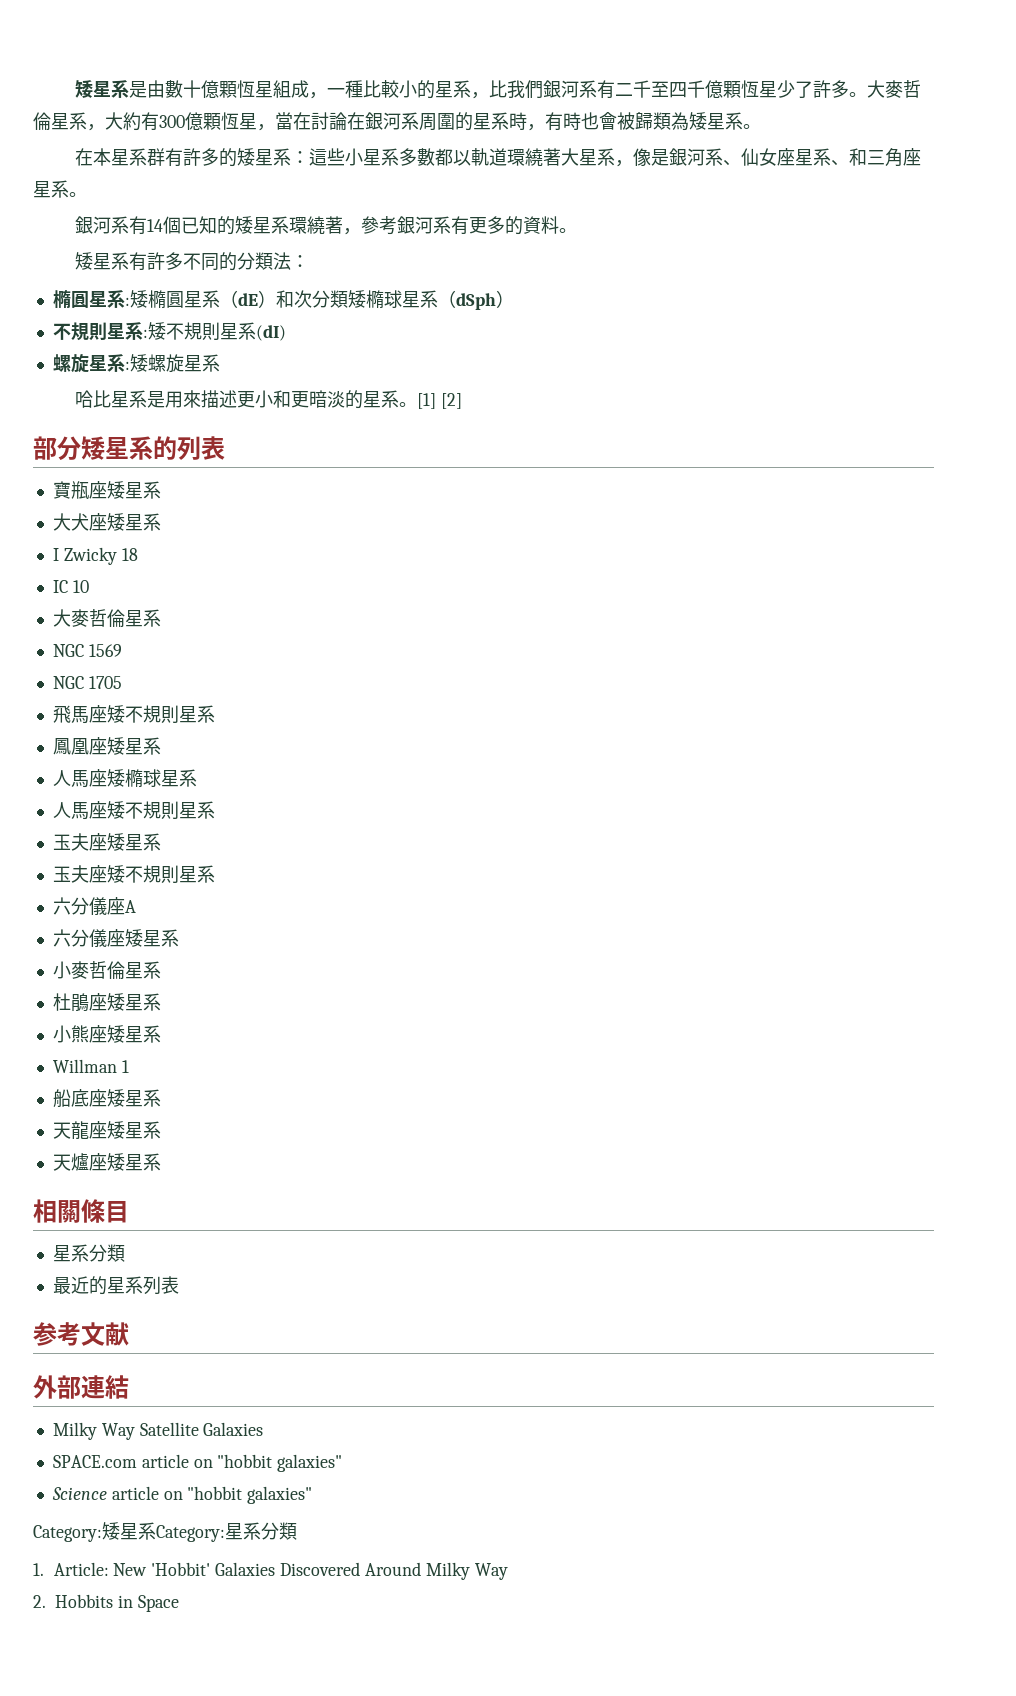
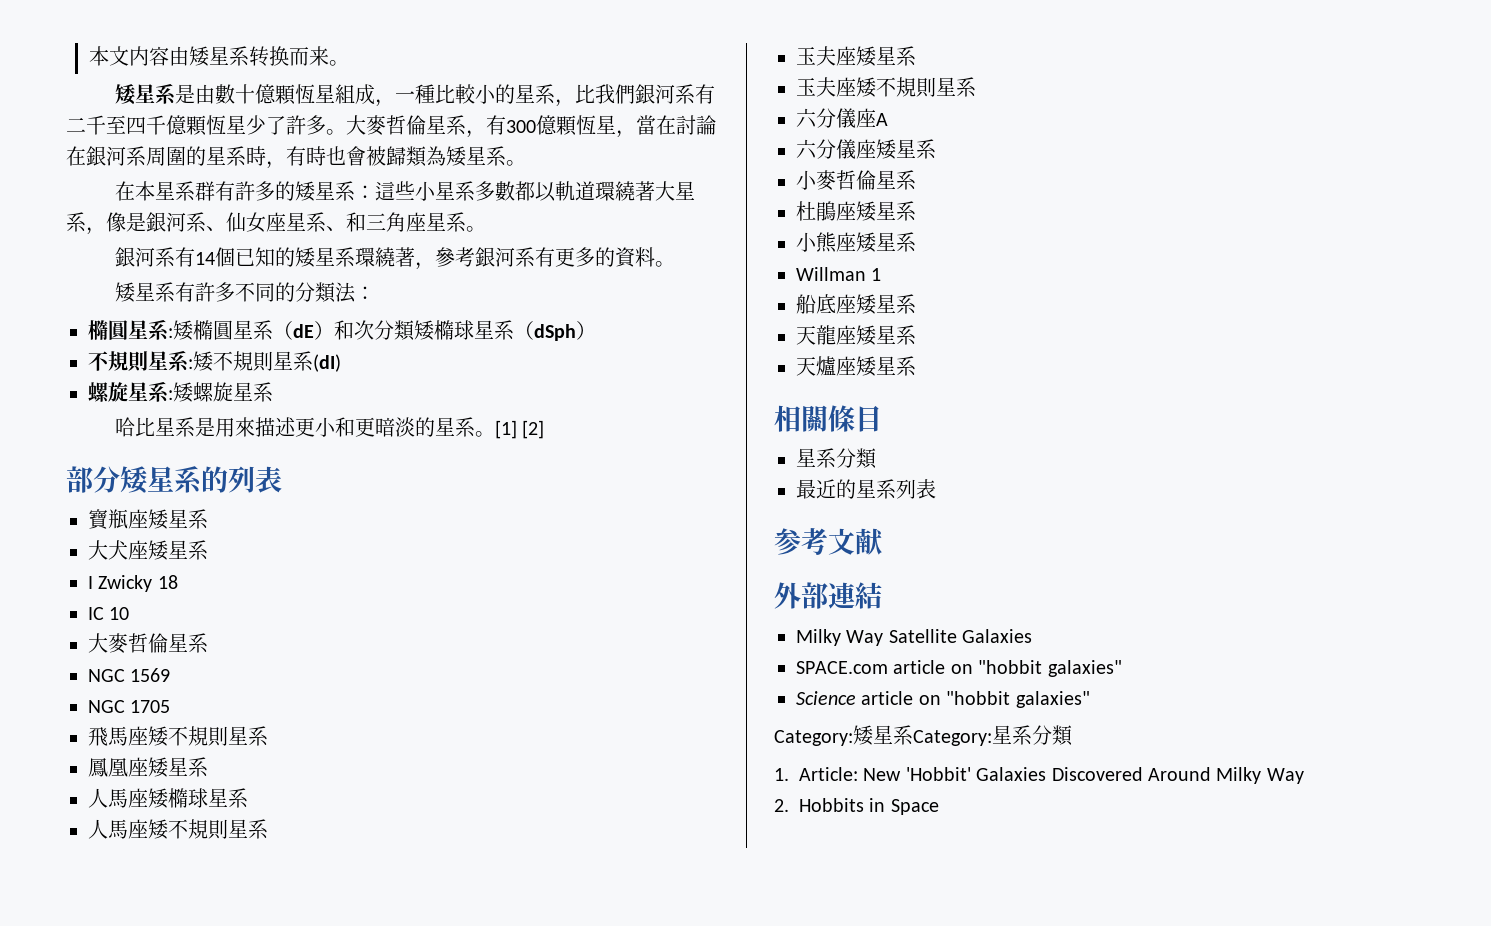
+ 本文内容由矮星系转换而来。
- 大麥哲倫星系，大約有300億顆恆星，當在討論在銀河系周圍的星系時，有時也會被歸類為矮星系。
+ 大麥哲倫星系，有300億顆恆星，當在討論在銀河系周圍的星系時，有時也會被歸類為矮星系。

